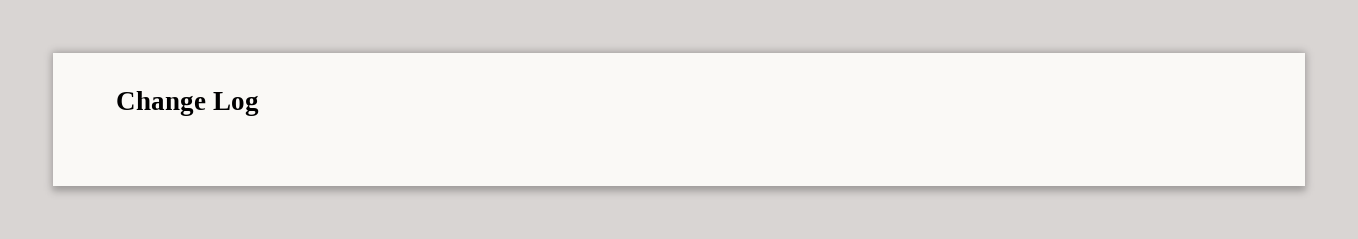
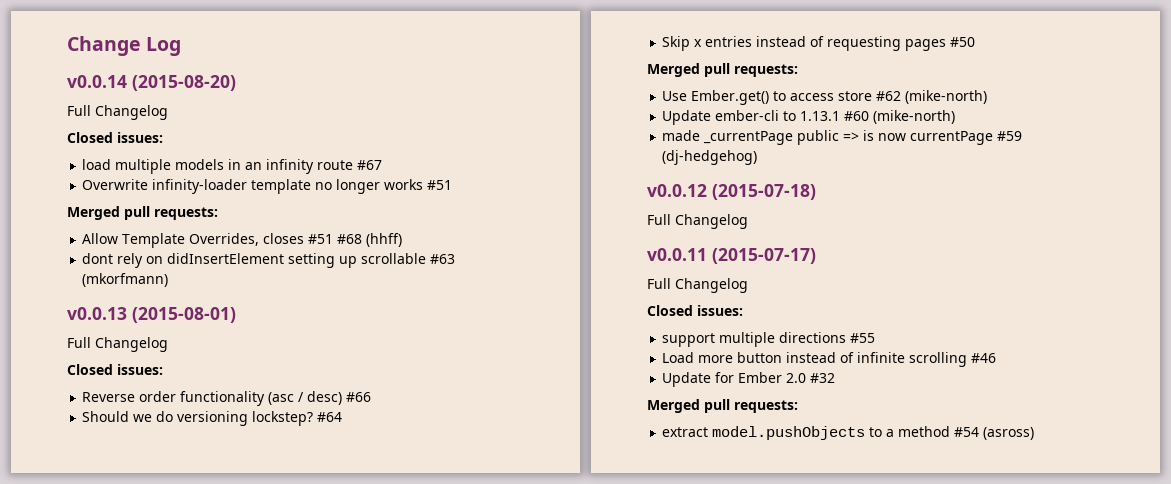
+ v0.0.14 (2015-08-20)
+ Full Changelog
+ Closed issues:
+ load multiple models in an infinity route #67
+ Overwrite infinity-loader template no longer works #51
+ Merged pull requests:
+ Allow Template Overrides, closes #51 #68 (hhff)
+ dont rely on didInsertElement setting up scrollable #63 (mkorfmann)
+ v0.0.13 (2015-08-01)
+ Full Changelog
+ Closed issues:
+ Reverse order functionality (asc / desc) #66
+ Should we do versioning lockstep? #64
+ Skip x entries instead of requesting pages #50
+ Merged pull requests:
+ Use Ember.get() to access store #62 (mike-north)
+ Update ember-cli to 1.13.1 #60 (mike-north)
+ made _currentPage public => is now currentPage #59 (dj-hedgehog)
+ v0.0.12 (2015-07-18)
+ Full Changelog
+ v0.0.11 (2015-07-17)
+ Full Changelog
+ Closed issues:
+ support multiple directions #55
+ Load more button instead of infinite scrolling #46
+ Update for Ember 2.0 #32
+ Merged pull requests:
+ extract model.pushObjects to a method #54 (asross)

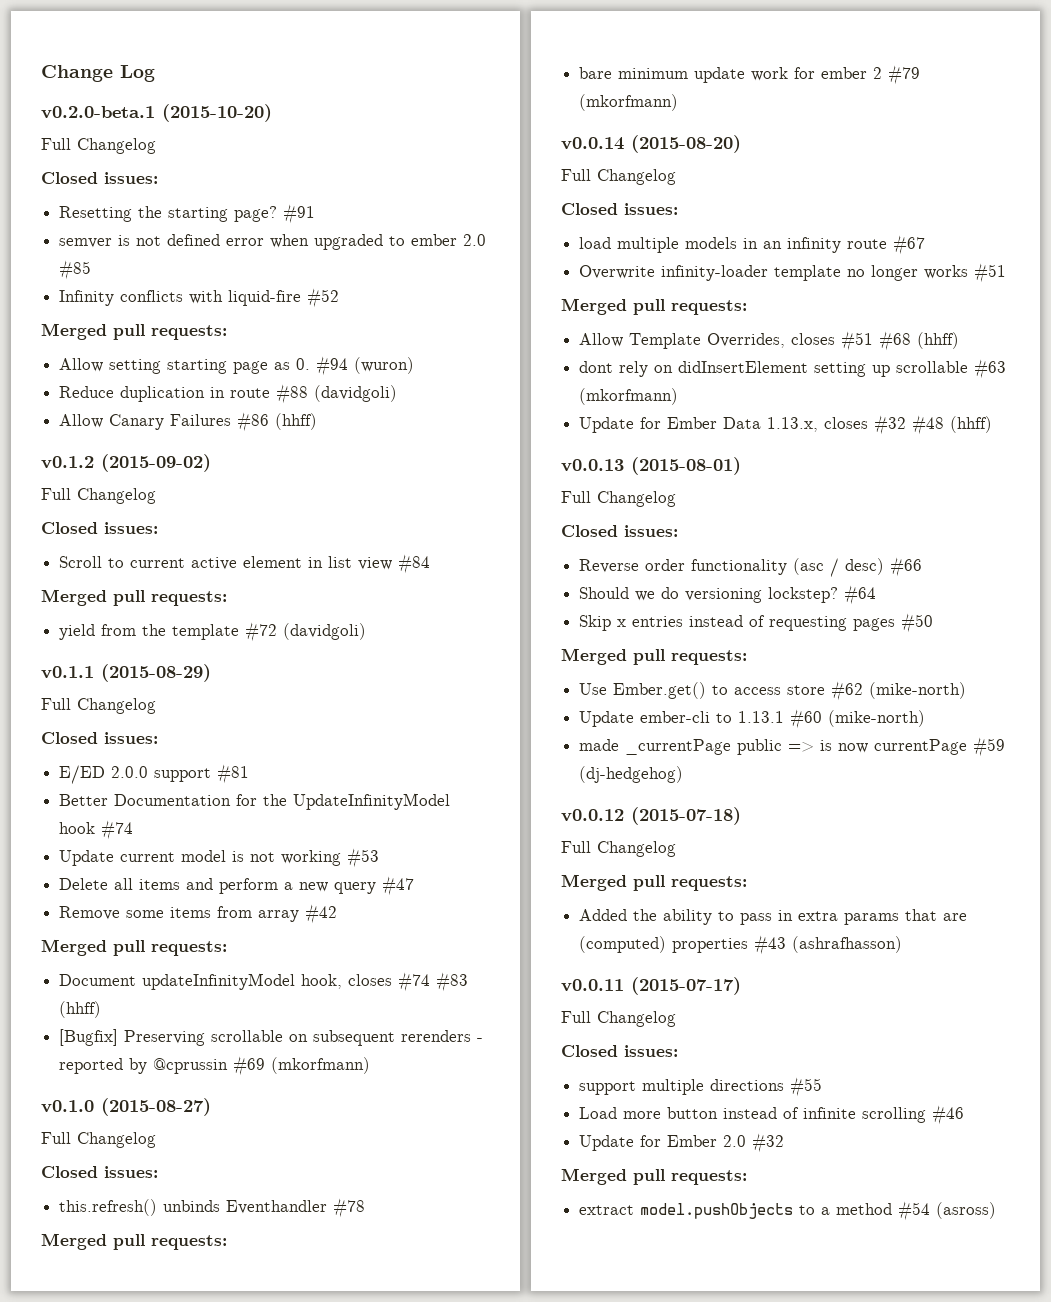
+ v0.2.0-beta.1 (2015-10-20)
+ Full Changelog
+ Closed issues:
+ Resetting the starting page? #91
+ semver is not defined error when upgraded to ember 2.0 #85
+ Infinity conflicts with liquid-fire #52
+ Merged pull requests:
+ Allow setting starting page as 0. #94 (wuron)
+ Reduce duplication in route #88 (davidgoli)
+ Allow Canary Failures #86 (hhff)
+ v0.1.2 (2015-09-02)
+ Full Changelog
+ Closed issues:
+ Scroll to current active element in list view #84
+ Merged pull requests:
+ yield from the template #72 (davidgoli)
+ v0.1.1 (2015-08-29)
+ Full Changelog
+ Closed issues:
+ E/ED 2.0.0 support #81
+ Better Documentation for the UpdateInfinityModel hook #74
+ Update current model is not working #53
+ Delete all items and perform a new query #47
+ Remove some items from array #42
+ Merged pull requests:
+ Document updateInfinityModel hook, closes #74 #83 (hhff)
+ [Bugfix] Preserving scrollable on subsequent rerenders - reported by @cprussin #69 (mkorfmann)
+ v0.1.0 (2015-08-27)
+ Full Changelog
+ Closed issues:
+ this.refresh() unbinds Eventhandler #78
+ Merged pull requests:
+ bare minimum update work for ember 2 #79 (mkorfmann)
+ Update for Ember Data 1.13.x, closes #32 #48 (hhff)
  v0.0.12 (2015-07-18)
  Full Changelog
+ Merged pull requests:
+ Added the ability to pass in extra params that are (computed) properties #43 (ashrafhasson)

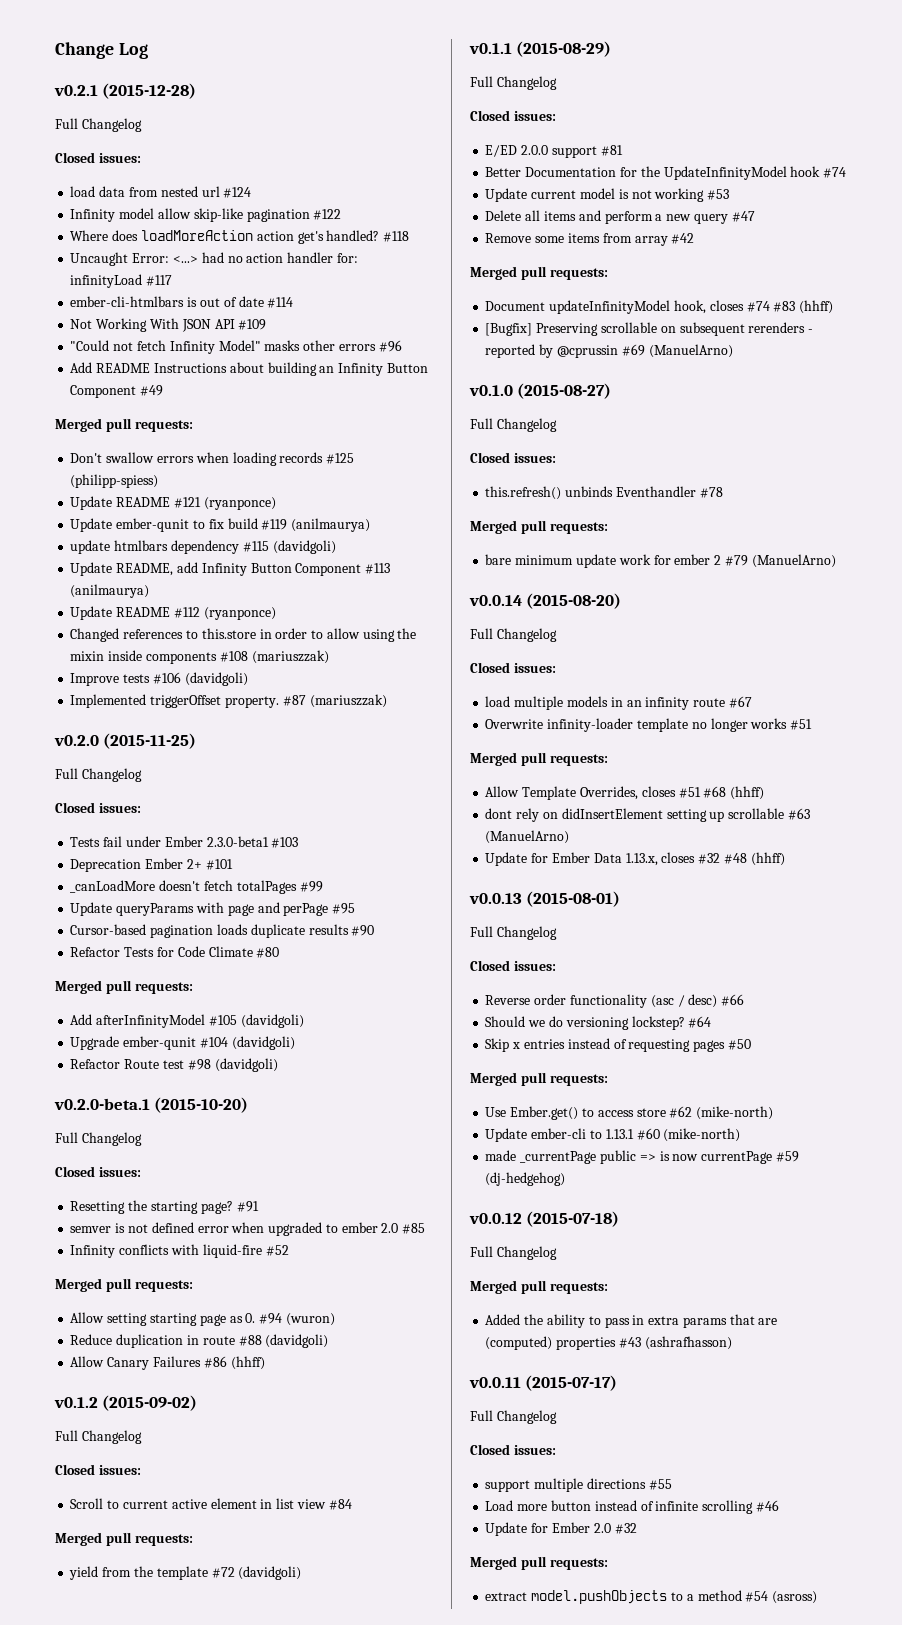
+ v0.2.1 (2015-12-28)
+ Full Changelog
+ Closed issues:
+ load data from nested url #124
+ Infinity model allow skip-like pagination #122
+ Where does loadMoreAction action get's handled? #118
+ Uncaught Error: <...> had no action handler for: infinityLoad #117
+ ember-cli-htmlbars is out of date #114
+ Not Working With JSON API #109
+ "Could not fetch Infinity Model" masks other errors #96
+ Add README Instructions about building an Infinity Button Component #49
+ Merged pull requests:
+ Don't swallow errors when loading records #125 (philipp-spiess)
+ Update README #121 (ryanponce)
+ Update ember-qunit to fix build #119 (anilmaurya)
+ update htmlbars dependency #115 (davidgoli)
+ Update README, add Infinity Button Component #113 (anilmaurya)
+ Update README #112 (ryanponce)
+ Changed references to this.store in order to allow using the mixin inside components #108 (mariuszzak)
+ Improve tests #106 (davidgoli)
+ Implemented triggerOffset property. #87 (mariuszzak)
+ v0.2.0 (2015-11-25)
+ Full Changelog
+ Closed issues:
+ Tests fail under Ember 2.3.0-beta1 #103
+ Deprecation Ember 2+ #101
+ _canLoadMore doesn't fetch totalPages #99
+ Update queryParams with page and perPage #95
+ Cursor-based pagination loads duplicate results #90
+ Refactor Tests for Code Climate #80
+ Merged pull requests:
+ Add afterInfinityModel #105 (davidgoli)
+ Upgrade ember-qunit #104 (davidgoli)
+ Refactor Route test #98 (davidgoli)
- [Bugfix] Preserving scrollable on subsequent rerenders - reported by @cprussin #69 (mkorfmann)
+ [Bugfix] Preserving scrollable on subsequent rerenders - reported by @cprussin #69 (ManuelArno)
- bare minimum update work for ember 2 #79 (mkorfmann)
+ bare minimum update work for ember 2 #79 (ManuelArno)
- dont rely on didInsertElement setting up scrollable #63 (mkorfmann)
+ dont rely on didInsertElement setting up scrollable #63 (ManuelArno)

